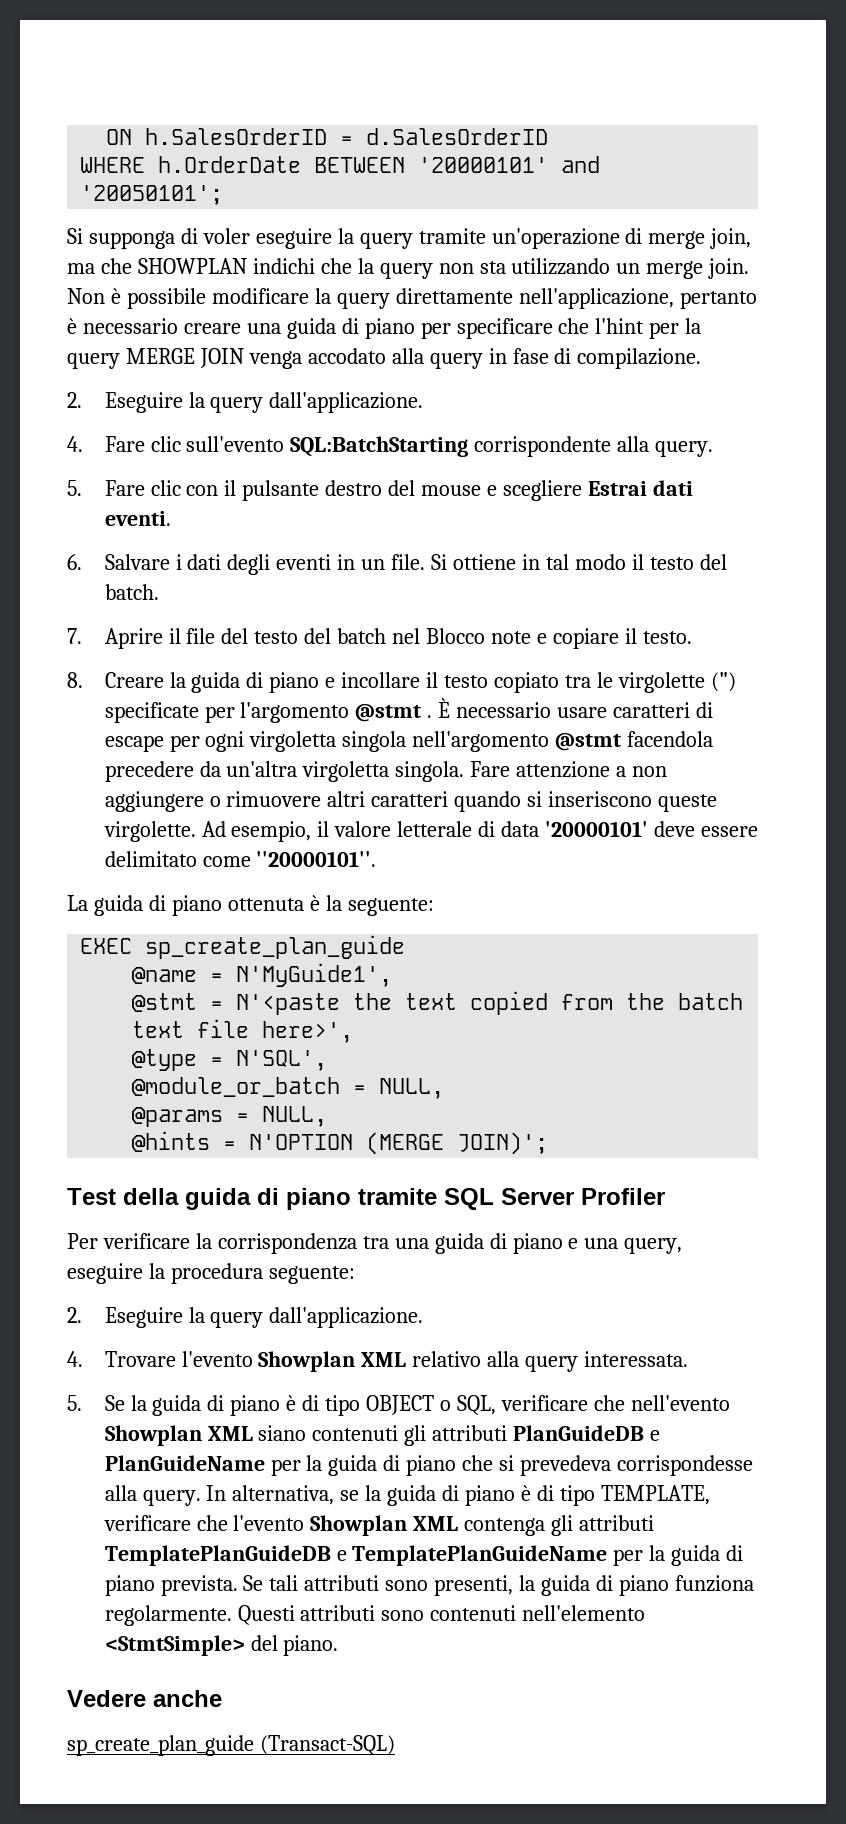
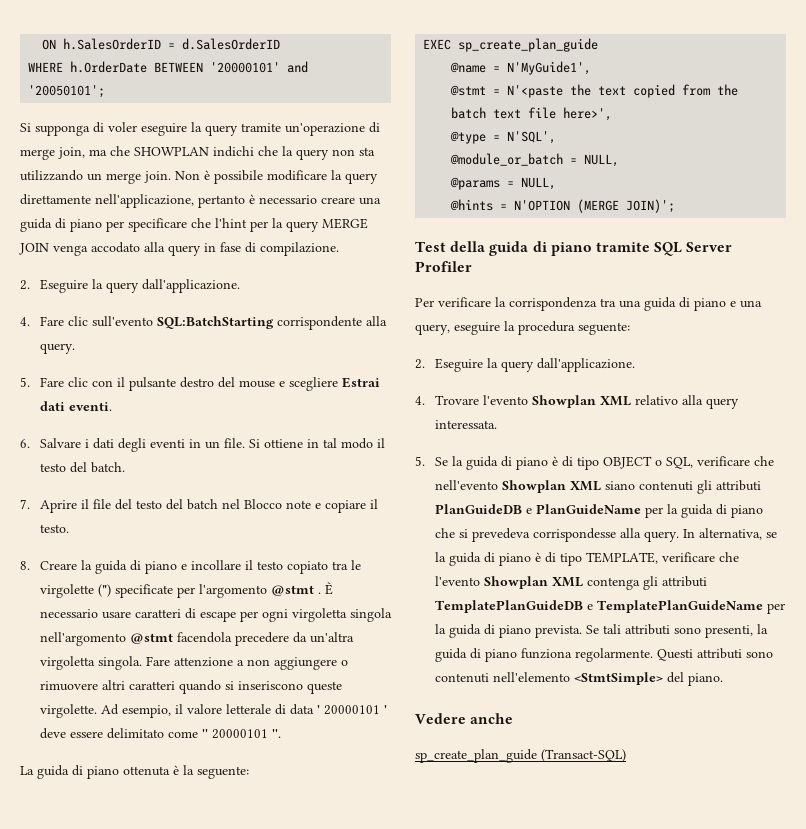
- Ad esempio, il valore letterale di data '20000101' deve essere delimitato come ''20000101''.
+ Ad esempio, il valore letterale di data ' 20000101 ' deve essere delimitato come '' 20000101 ''.

